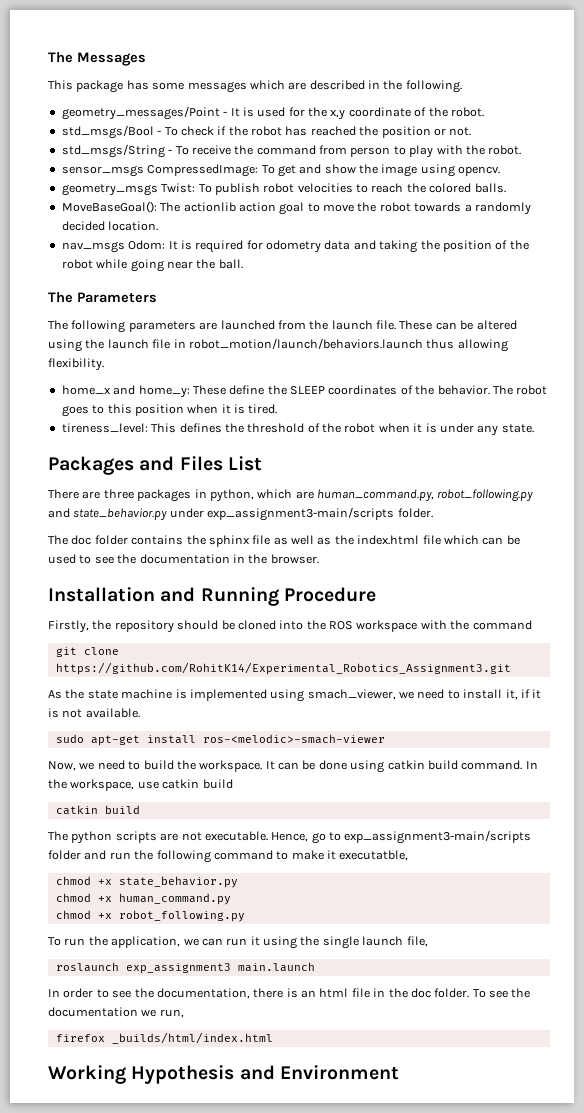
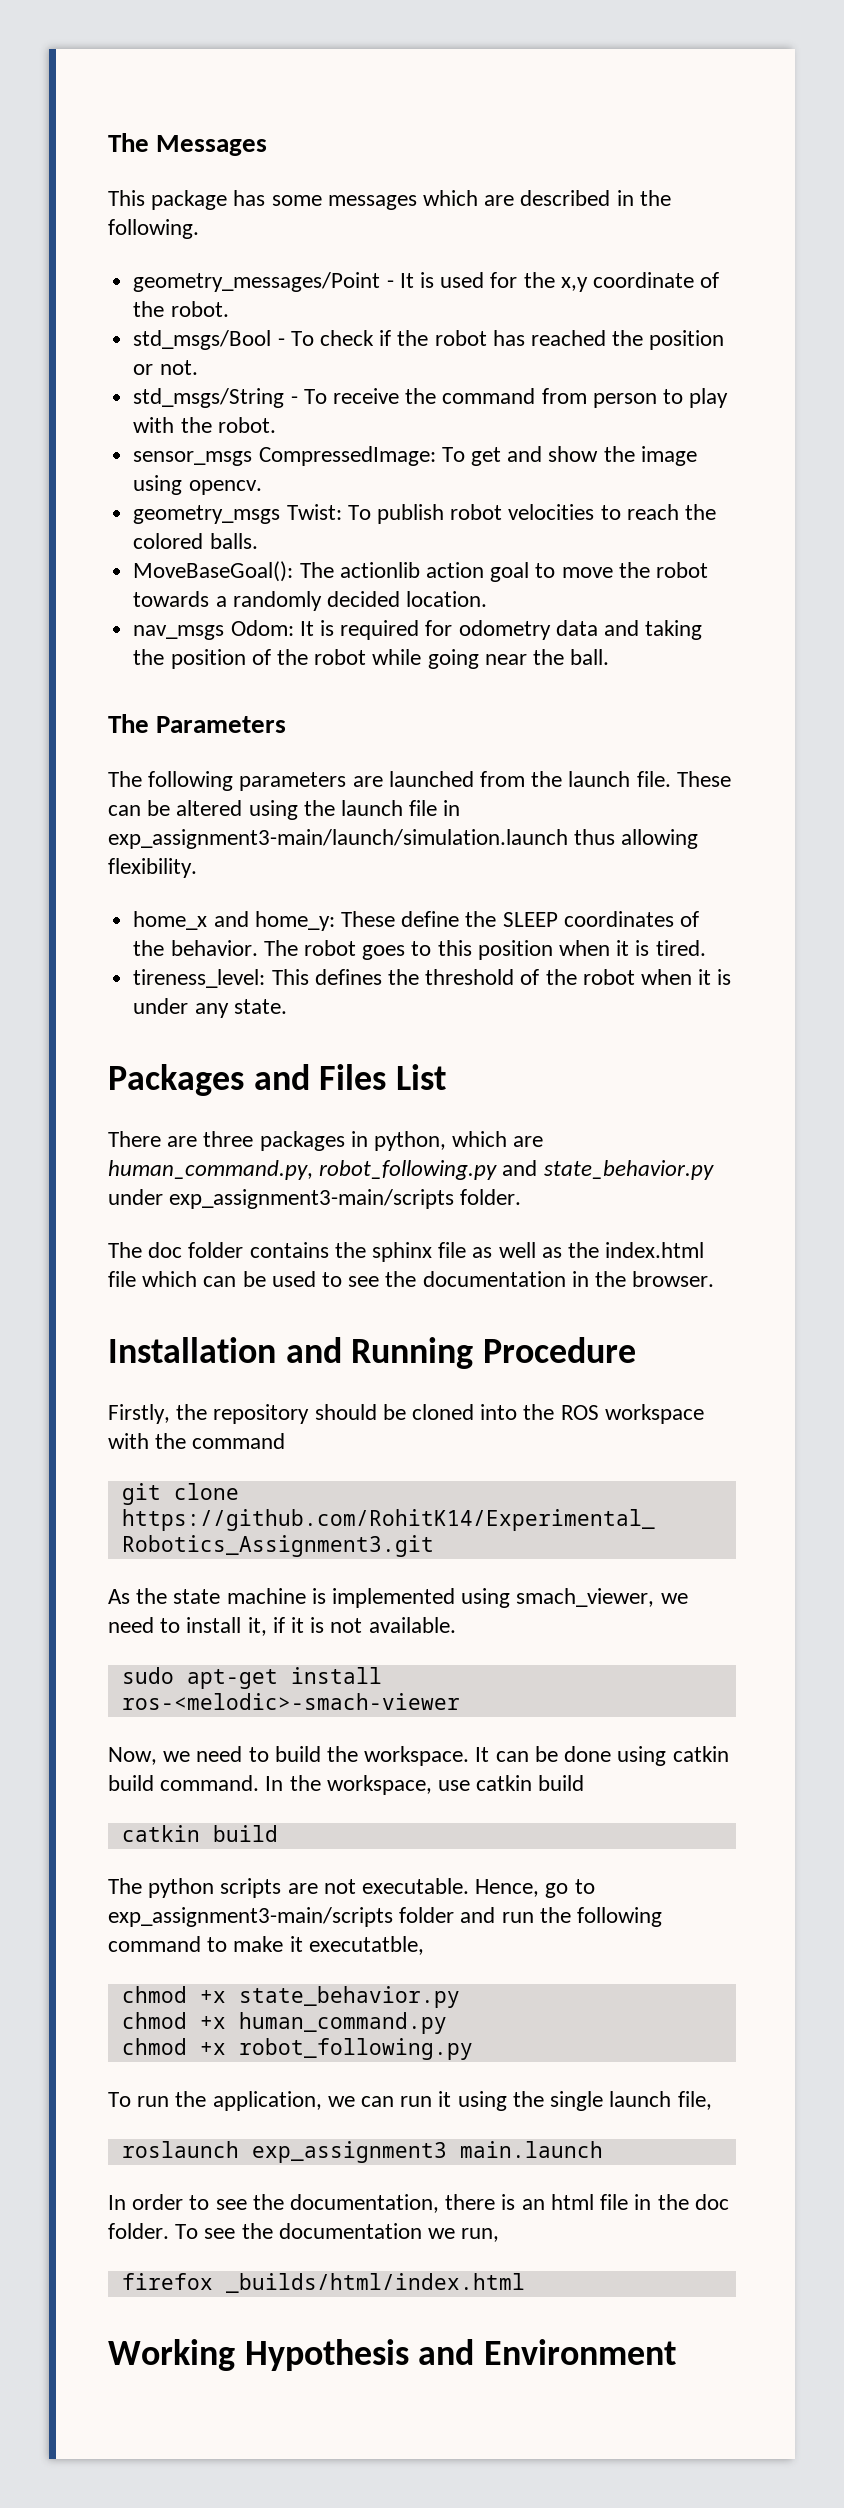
- These can be altered using the launch file in robot_motion/launch/behaviors.launch thus allowing flexibility.
+ These can be altered using the launch file in exp_assignment3-main/launch/simulation.launch thus allowing flexibility.

